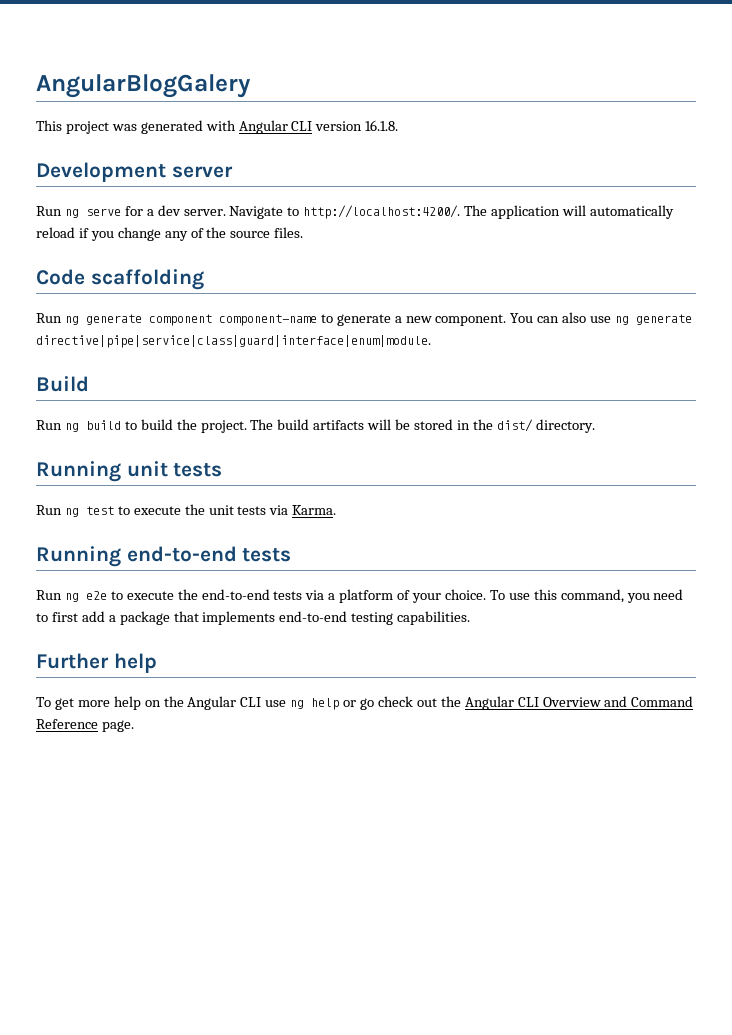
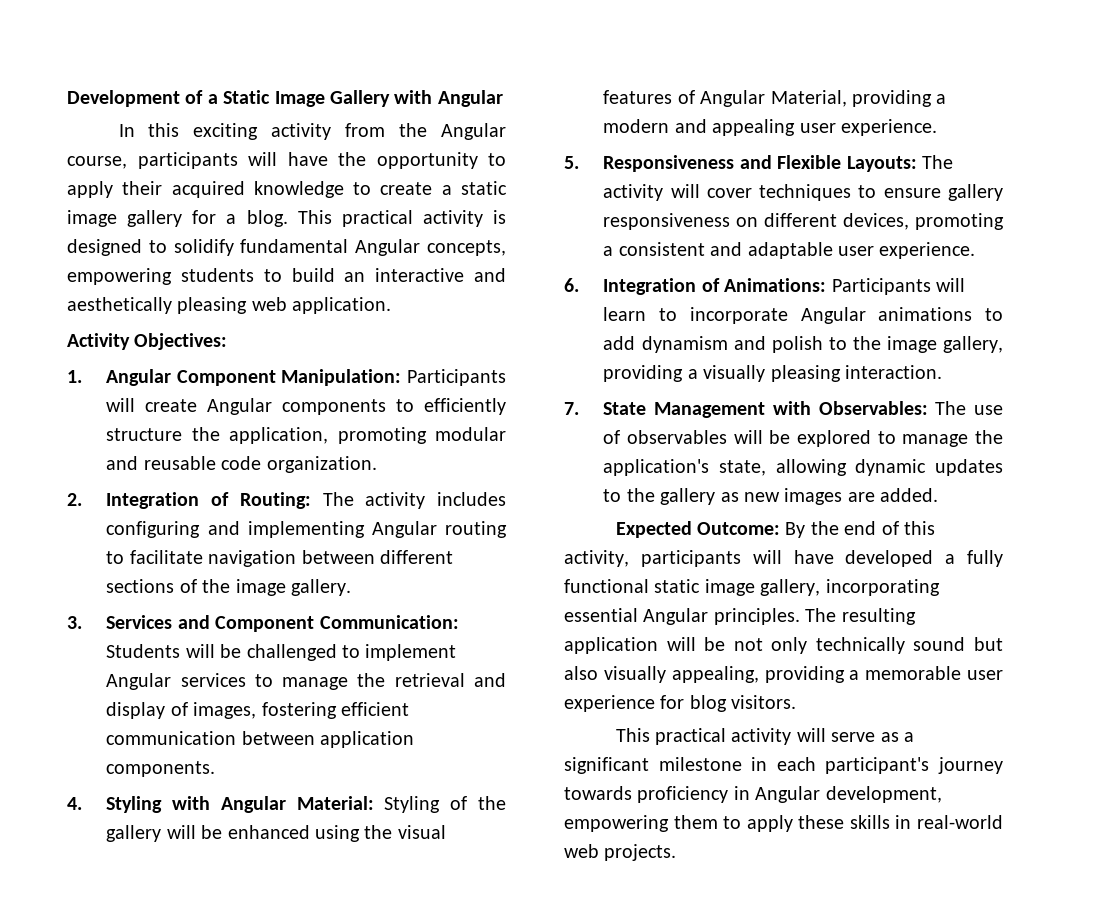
- AngularBlogGalery
- This project was generated with Angular CLI version 16.1.8.
- Development server
- Run ng serve for a dev server. Navigate to http://localhost:4200/. The application will automatically reload if you change any of the source files.
- Code scaffolding
- Run ng generate component component-name to generate a new component. You can also use ng generate directive|pipe|service|class|guard|interface|enum|module.
- Build
- Run ng build to build the project. The build artifacts will be stored in the dist/ directory.
- Running unit tests
- Run ng test to execute the unit tests via Karma.
- Running end-to-end tests
- Run ng e2e to execute the end-to-end tests via a platform of your choice. To use this command, you need to first add a package that implements end-to-end testing capabilities.
- Further help
- To get more help on the Angular CLI use ng help or go check out the Angular CLI Overview and Command Reference page.
+ Development of a Static Image Gallery with Angular
+ In this exciting activity from the Angular course, participants will have the opportunity to apply their acquired knowledge to create a static image gallery for a blog. This practical activity is designed to solidify fundamental Angular concepts, empowering students to build an interactive and aesthetically pleasing web application.
+ Activity Objectives:
+ 1. Angular Component Manipulation: Participants will create Angular components to efficiently structure the application, promoting modular and reusable code organization.
+ 2. Integration of Routing: The activity includes configuring and implementing Angular routing to facilitate navigation between different sections of the image gallery.
+ 3. Services and Component Communication: Students will be challenged to implement Angular services to manage the retrieval and display of images, fostering efficient communication between application components.
+ 4. Styling with Angular Material: Styling of the gallery will be enhanced using the visual features of Angular Material, providing a modern and appealing user experience.
+ 5. Responsiveness and Flexible Layouts: The activity will cover techniques to ensure gallery responsiveness on different devices, promoting a consistent and adaptable user experience.
+ 6. Integration of Animations: Participants will learn to incorporate Angular animations to add dynamism and polish to the image gallery, providing a visually pleasing interaction.
+ 7. State Management with Observables: The use of observables will be explored to manage the application's state, allowing dynamic updates to the gallery as new images are added.
+ Expected Outcome: By the end of this activity, participants will have developed a fully functional static image gallery, incorporating essential Angular principles. The resulting application will be not only technically sound but also visually appealing, providing a memorable user experience for blog visitors.
+ This practical activity will serve as a significant milestone in each participant's journey towards proficiency in Angular development, empowering them to apply these skills in real-world web projects.

